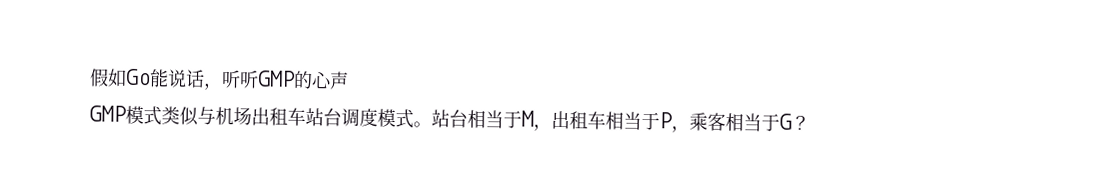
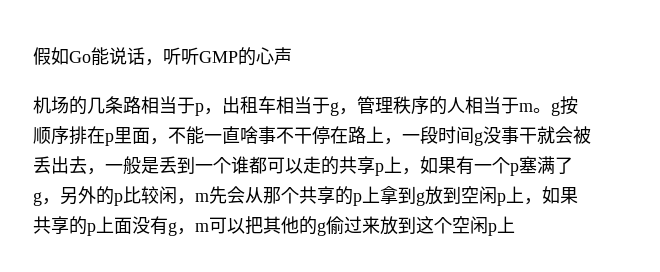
- GMP模式类似与机场出租车站台调度模式。站台相当于M，出租车相当于P，乘客相当于G？
+ 机场的几条路相当于p，出租车相当于g，管理秩序的人相当于m。g按顺序排在p里面，不能一直啥事不干停在路上，一段时间g没事干就会被丢出去，一般是丢到一个谁都可以走的共享p上，如果有一个p塞满了g，另外的p比较闲，m先会从那个共享的p上拿到g放到空闲p上，如果共享的p上面没有g，m可以把其他的g偷过来放到这个空闲p上

